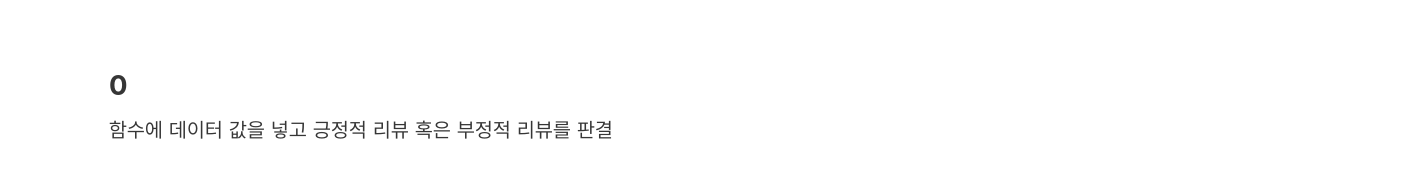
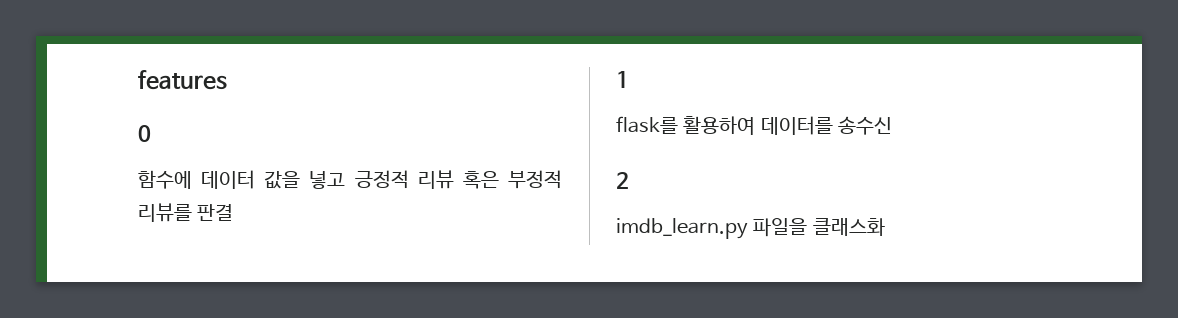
+ features
+ 1
+ flask를 활용하여 데이터를 송수신
+ 2
+ imdb_learn.py 파일을 클래스화

